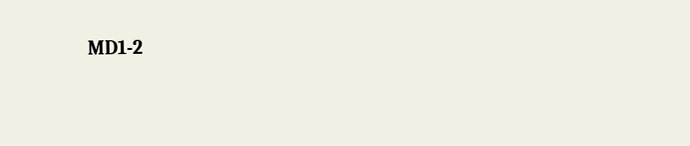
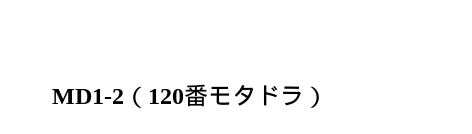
- MD1-2
+ MD1-2（120番モタドラ）

